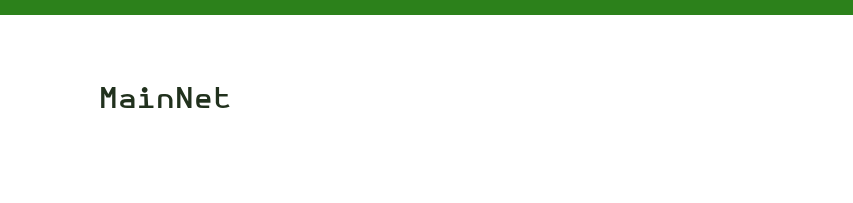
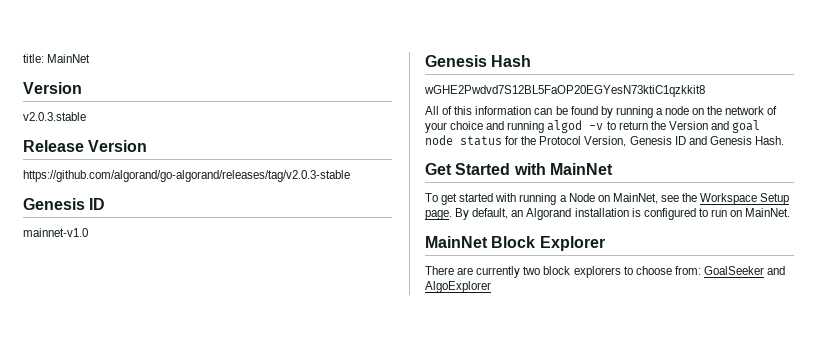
- MainNet
+ title: MainNet
+ Version
+ v2.0.3.stable
+ Release Version
+ https://github.com/algorand/go-algorand/releases/tag/v2.0.3-stable
+ Genesis ID
+ mainnet-v1.0
+ Genesis Hash
+ wGHE2Pwdvd7S12BL5FaOP20EGYesN73ktiC1qzkkit8
+ All of this information can be found by running a node on the network of your choice and running algod -v to return the Version and goal node status for the Protocol Version, Genesis ID and Genesis Hash.
+ Get Started with MainNet
+ To get started with running a Node on MainNet, see the Workspace Setup page. By default, an Algorand installation is configured to run on MainNet.
+ MainNet Block Explorer
+ There are currently two block explorers to choose from: GoalSeeker and AlgoExplorer

